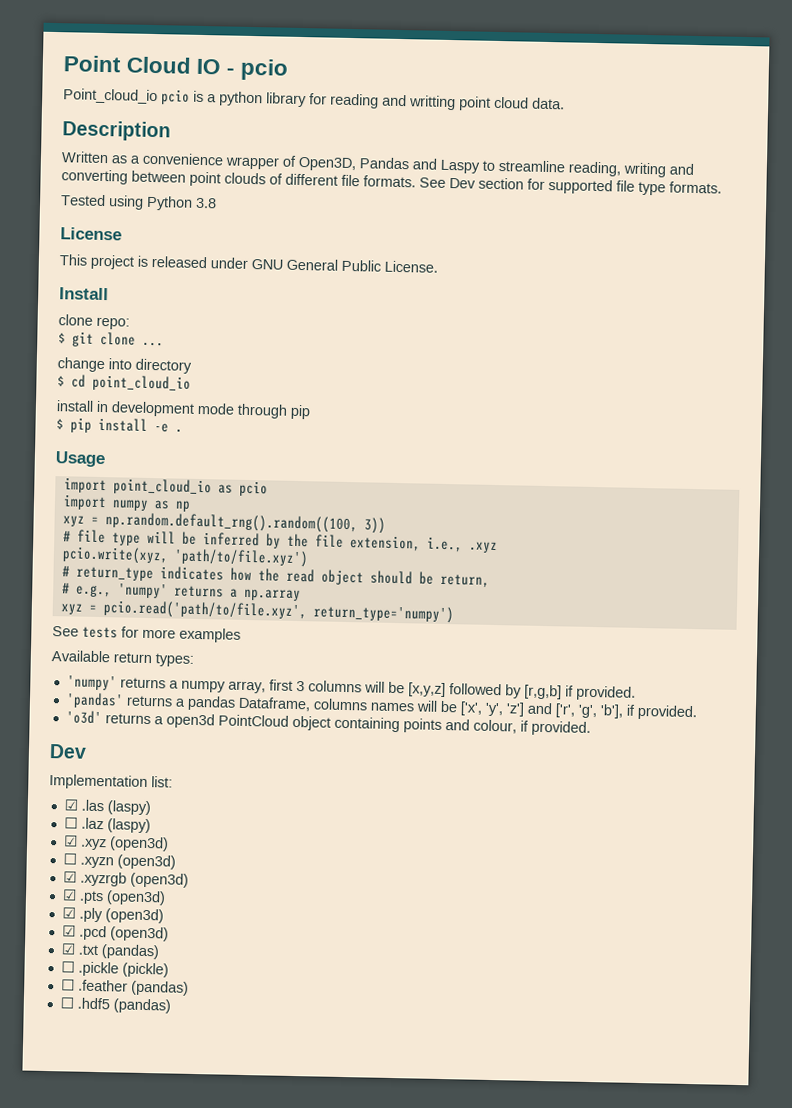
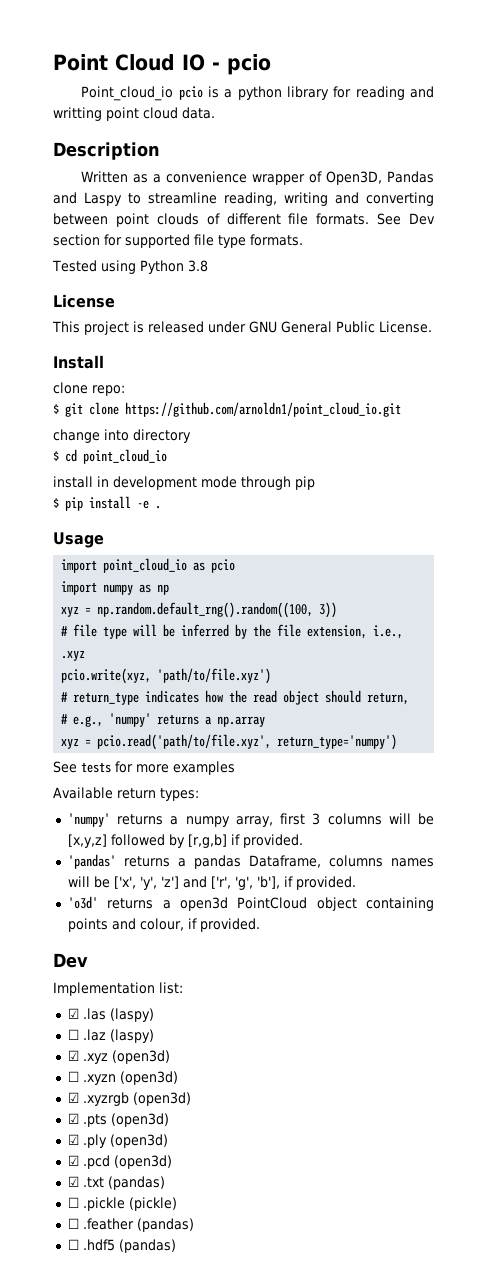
- $ git clone ...
+ $ git clone https://github.com/arnoldn1/point_cloud_io.git
- # return_type indicates how the read object should be return,
+ # return_type indicates how the read object should return,

